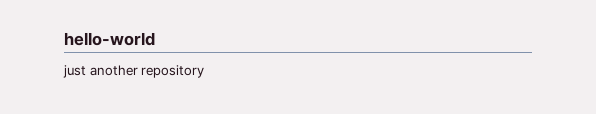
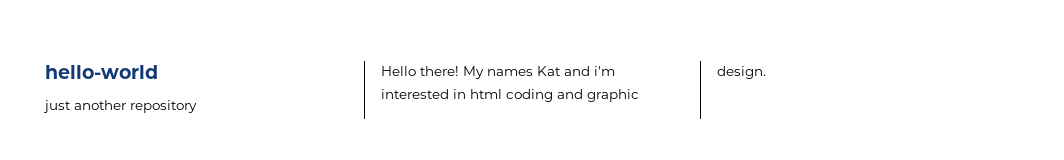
+ Hello there! My names Kat and i'm interested in html coding and graphic design.

